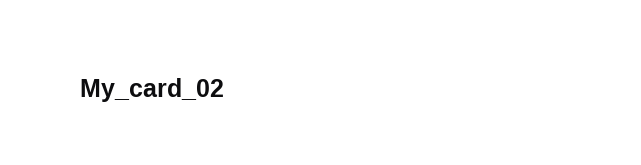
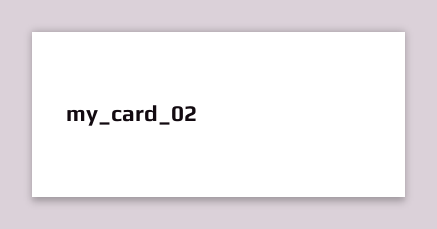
- My_card_02
+ my_card_02

